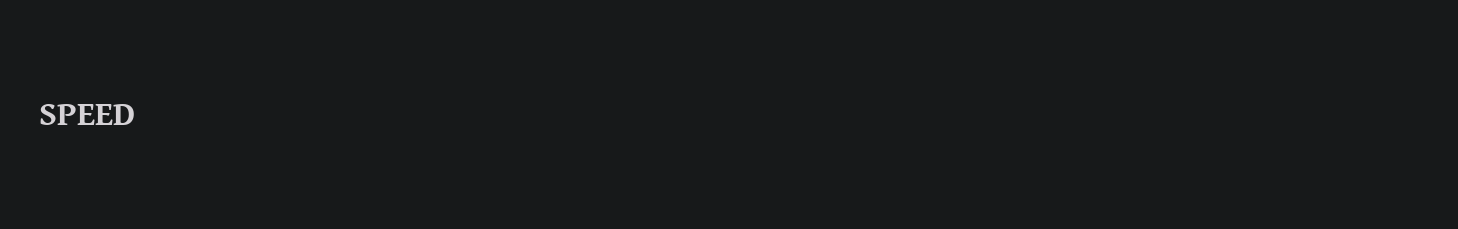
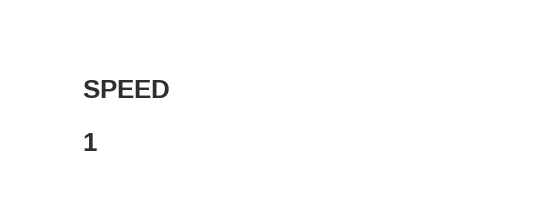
+ 1

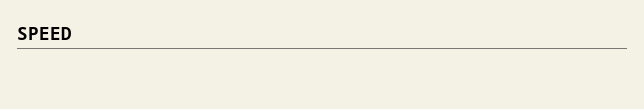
- 1

